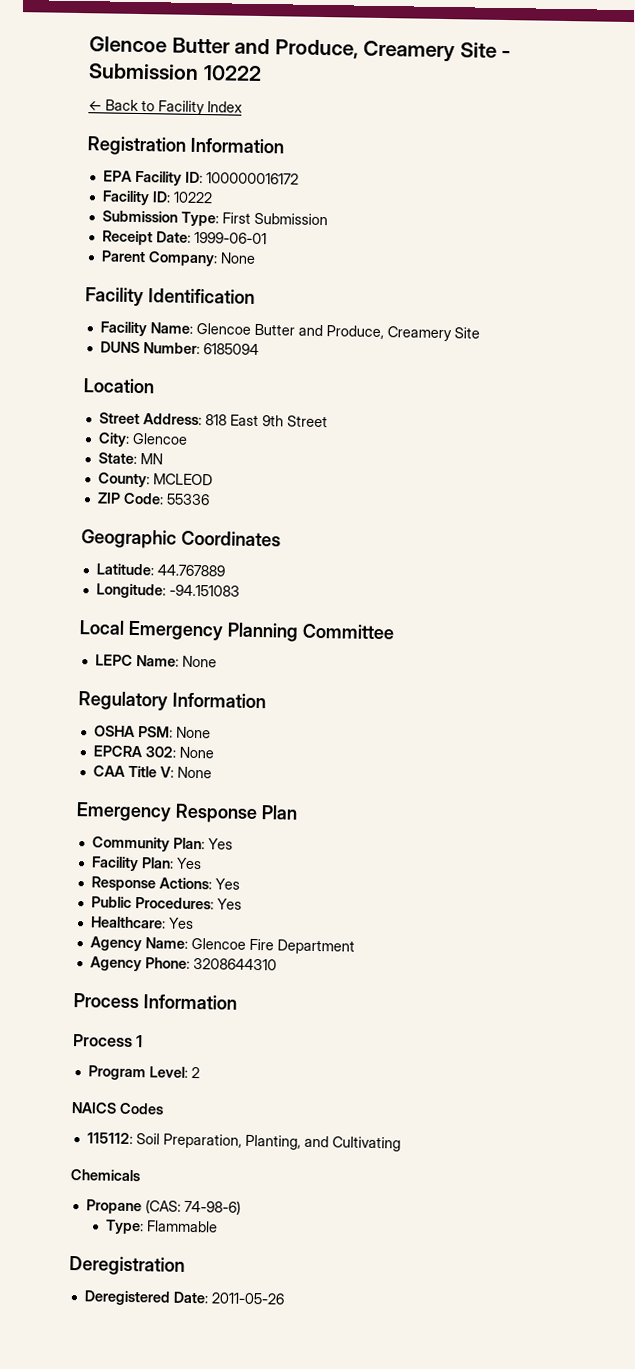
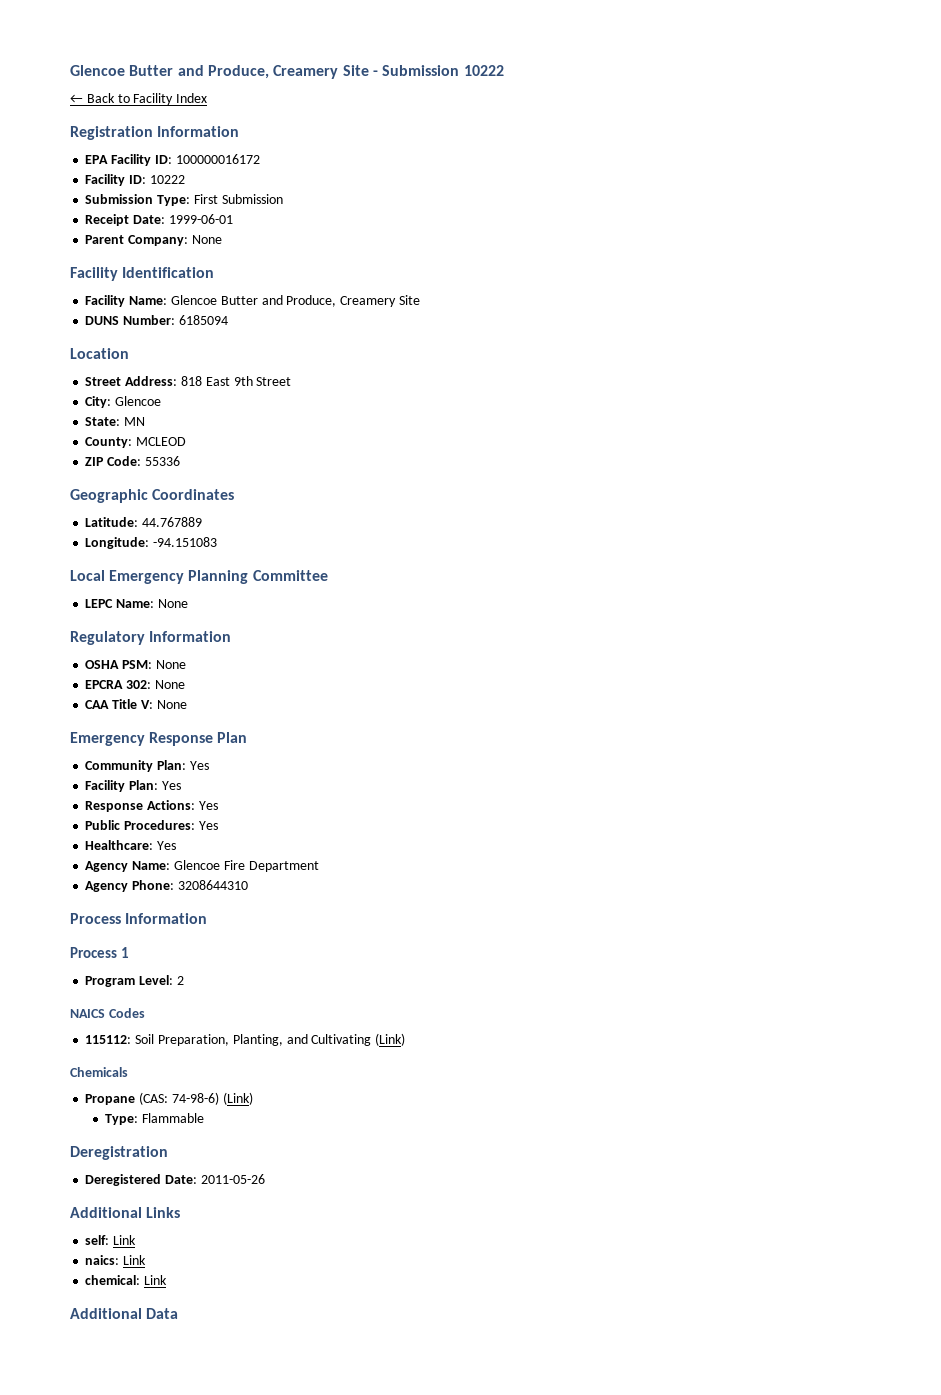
- 115112: Soil Preparation, Planting, and Cultivating
+ 115112: Soil Preparation, Planting, and Cultivating (Link)
- Propane (CAS: 74-98-6)
+ Propane (CAS: 74-98-6) (Link)
+ Additional Links
+ self: Link
+ naics: Link
+ chemical: Link
+ Additional Data

